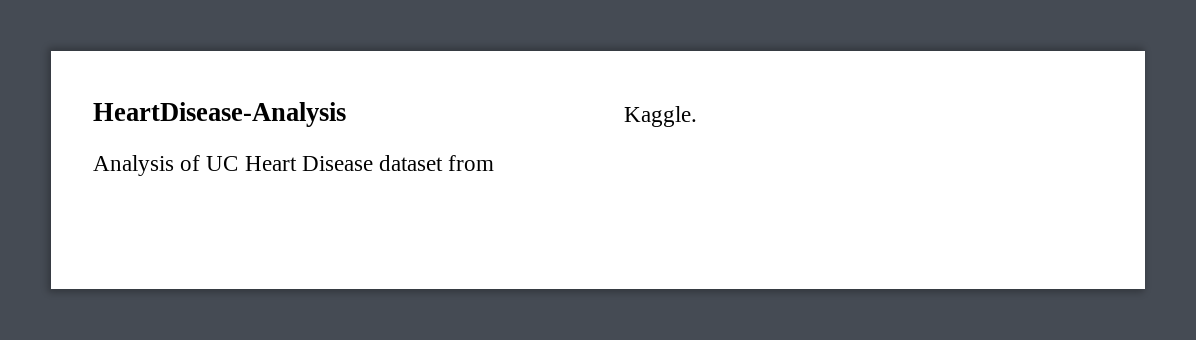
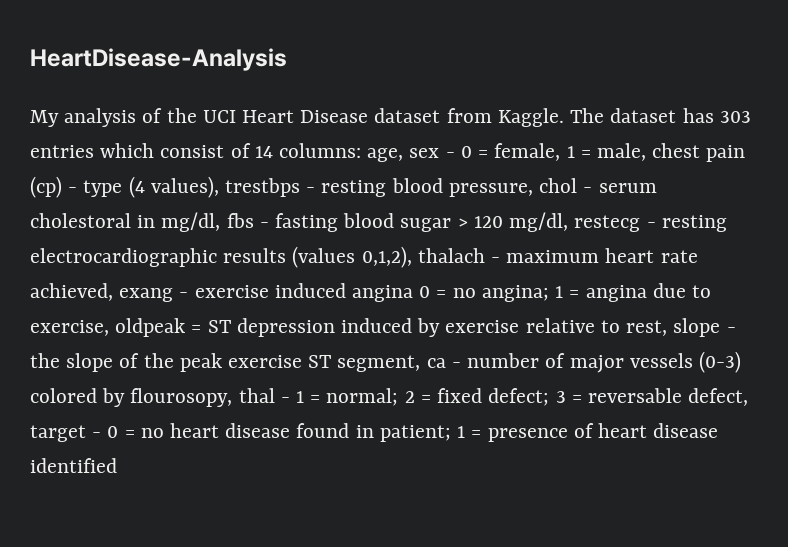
- Analysis of UC Heart Disease dataset from Kaggle.
+ My analysis of the UCI Heart Disease dataset from Kaggle.
+ The dataset has 303 entries which consist of 14 columns: age, sex - 0 = female, 1 = male, chest pain (cp) - type (4 values), trestbps - resting blood pressure, chol - serum cholestoral in mg/dl, fbs - fasting blood sugar > 120 mg/dl, restecg - resting electrocardiographic results (values 0,1,2), thalach - maximum heart rate achieved, exang - exercise induced angina 0 = no angina; 1 = angina due to exercise, oldpeak = ST depression induced by exercise relative to rest, slope - the slope of the peak exercise ST segment, ca - number of major vessels (0-3) colored by flourosopy, thal - 1 = normal; 2 = fixed defect; 3 = reversable defect, target - 0 = no heart disease found in patient; 1 = presence of heart disease identified

